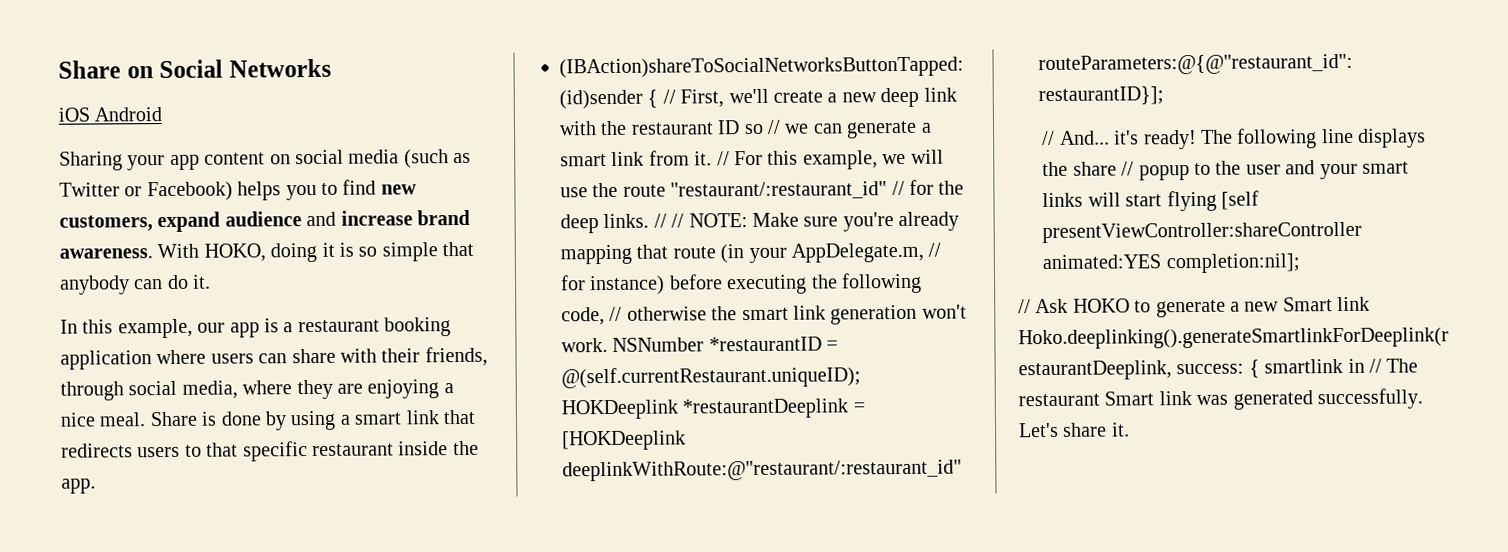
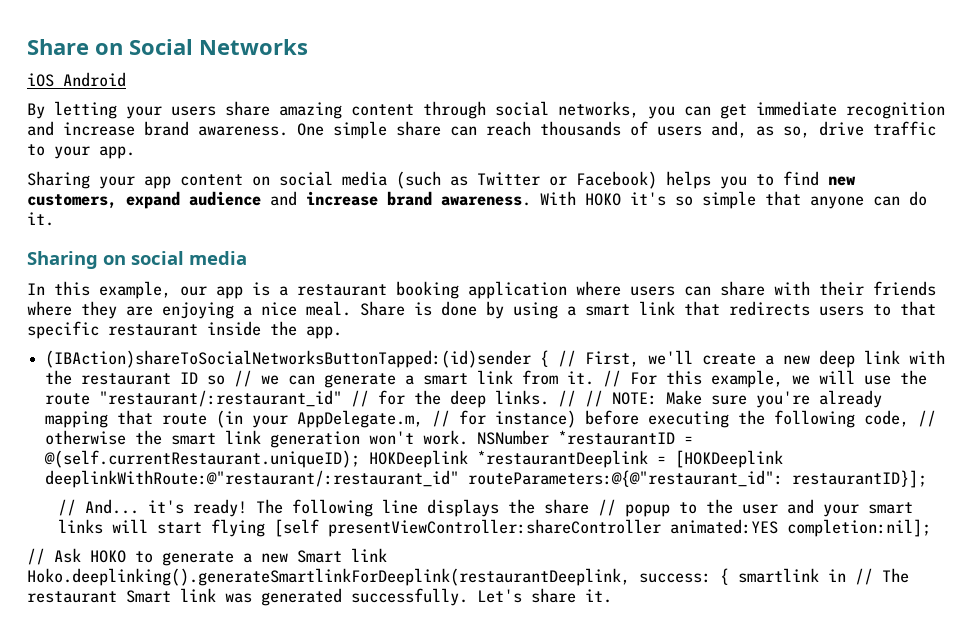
+ By letting your users share amazing content through social networks, you can get immediate recognition and increase brand awareness. One simple share can reach thousands of users and, as so, drive traffic to your app.
- With HOKO, doing it is so simple that anybody can do it.
+ With HOKO it's so simple that anyone can do it.
+ Sharing on social media
- In this example, our app is a restaurant booking application where users can share with their friends, through social media, where they are enjoying a nice meal.
+ In this example, our app is a restaurant booking application where users can share with their friends where they are enjoying a nice meal.

